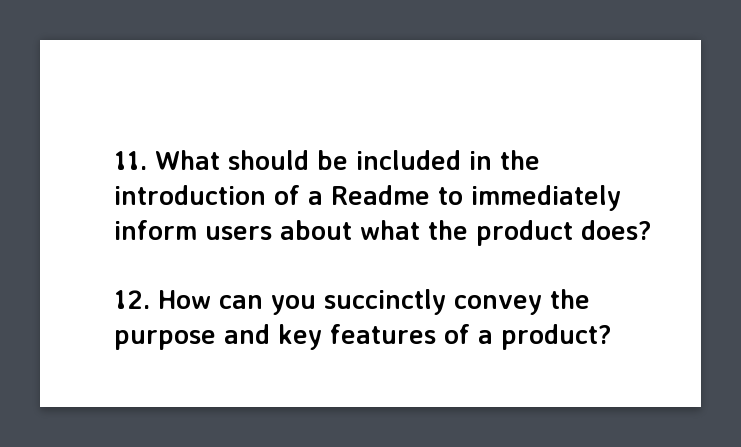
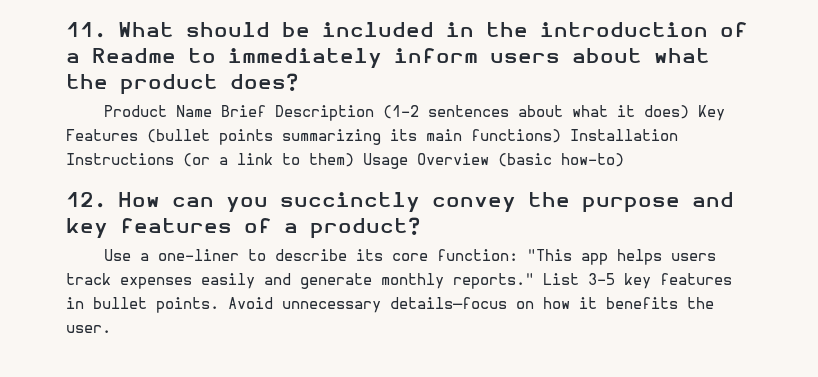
+ Product Name Brief Description (1-2 sentences about what it does) Key Features (bullet points summarizing its main functions) Installation Instructions (or a link to them) Usage Overview (basic how-to)
+ Use a one-liner to describe its core function: "This app helps users track expenses easily and generate monthly reports." List 3-5 key features in bullet points. Avoid unnecessary details—focus on how it benefits the user.

